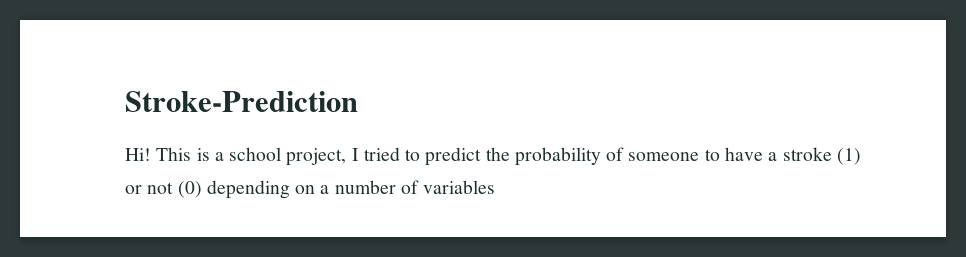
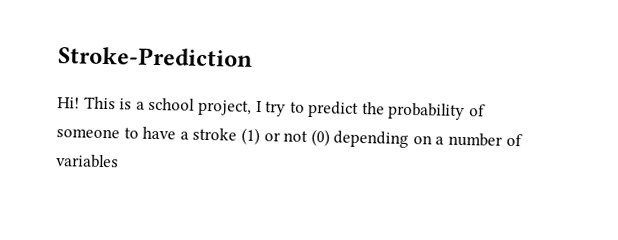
- This is a school project, I tried to predict the probability of someone to have a stroke (1) or not (0) depending on a number of variables
+ This is a school project, I try to predict the probability of someone to have a stroke (1) or not (0) depending on a number of variables

